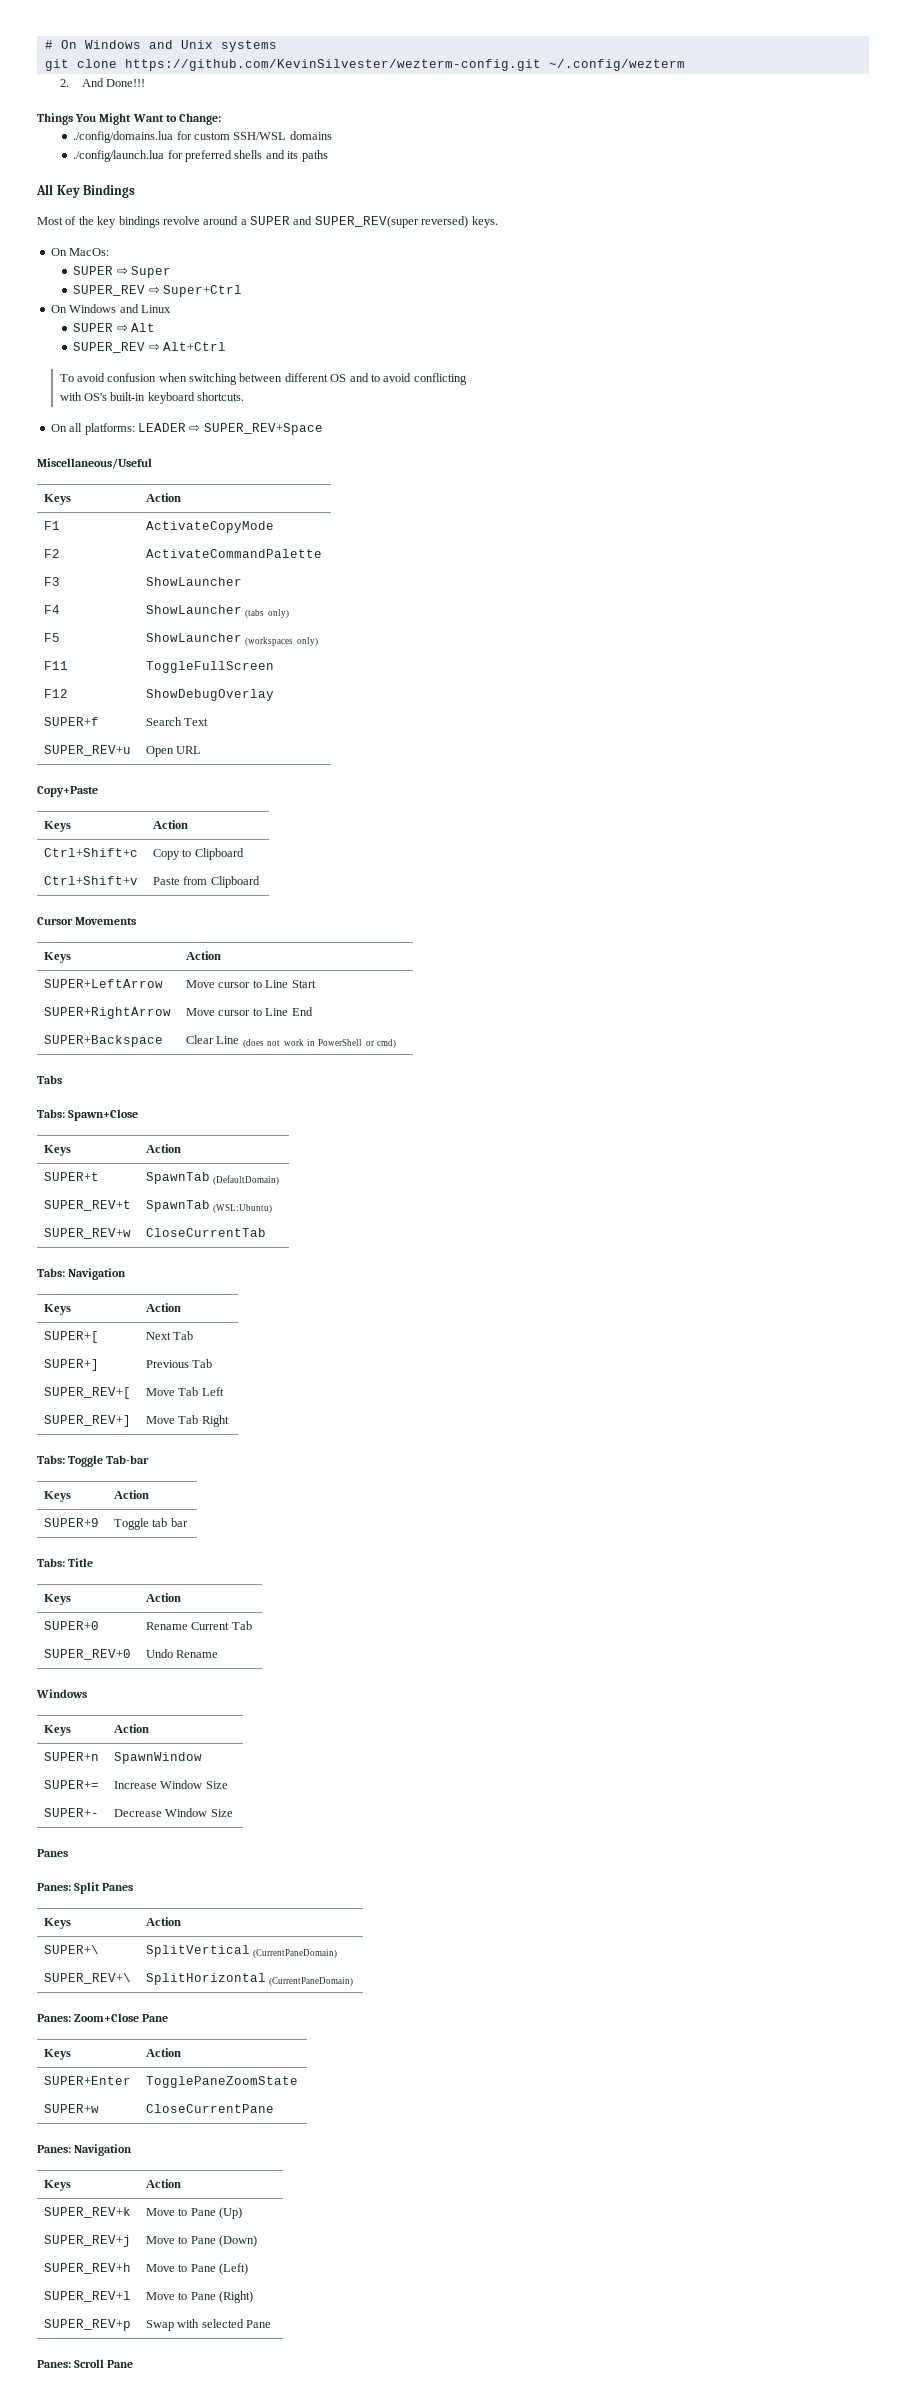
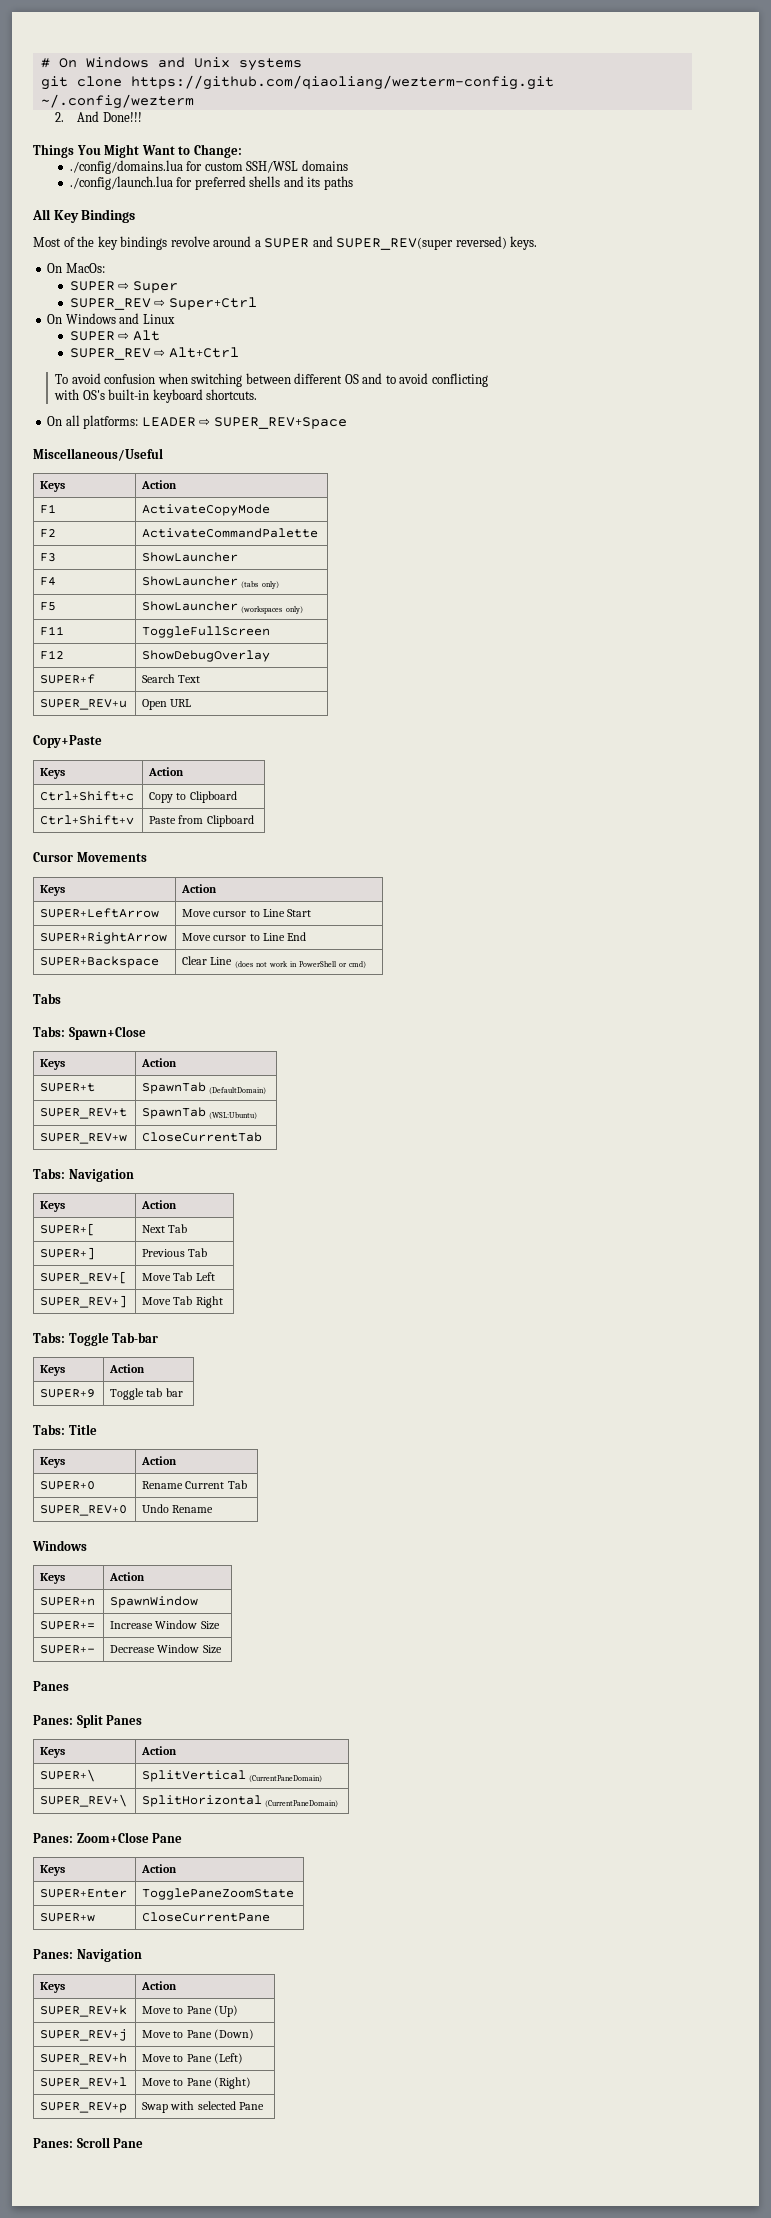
- git clone https://github.com/KevinSilvester/wezterm-config.git ~/.config/wezterm
+ git clone https://github.com/qiaoliang/wezterm-config.git ~/.config/wezterm

